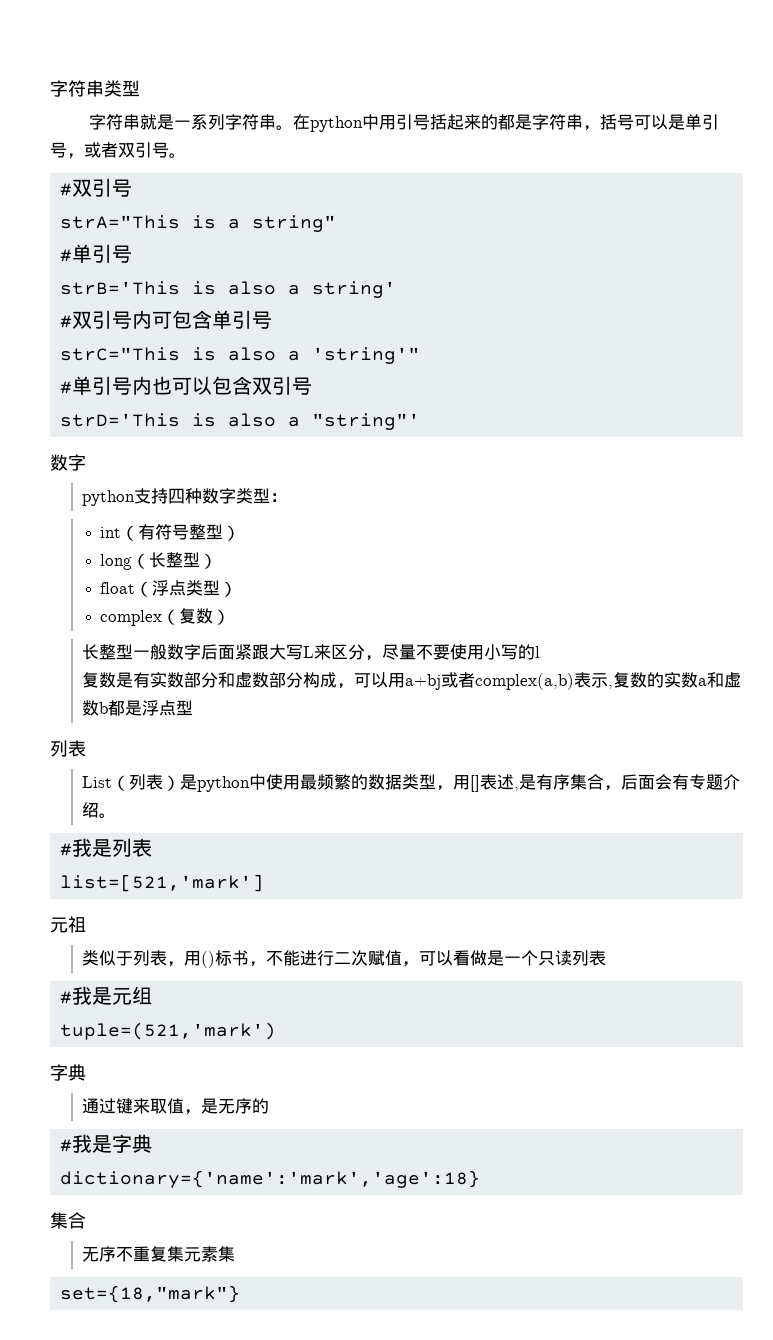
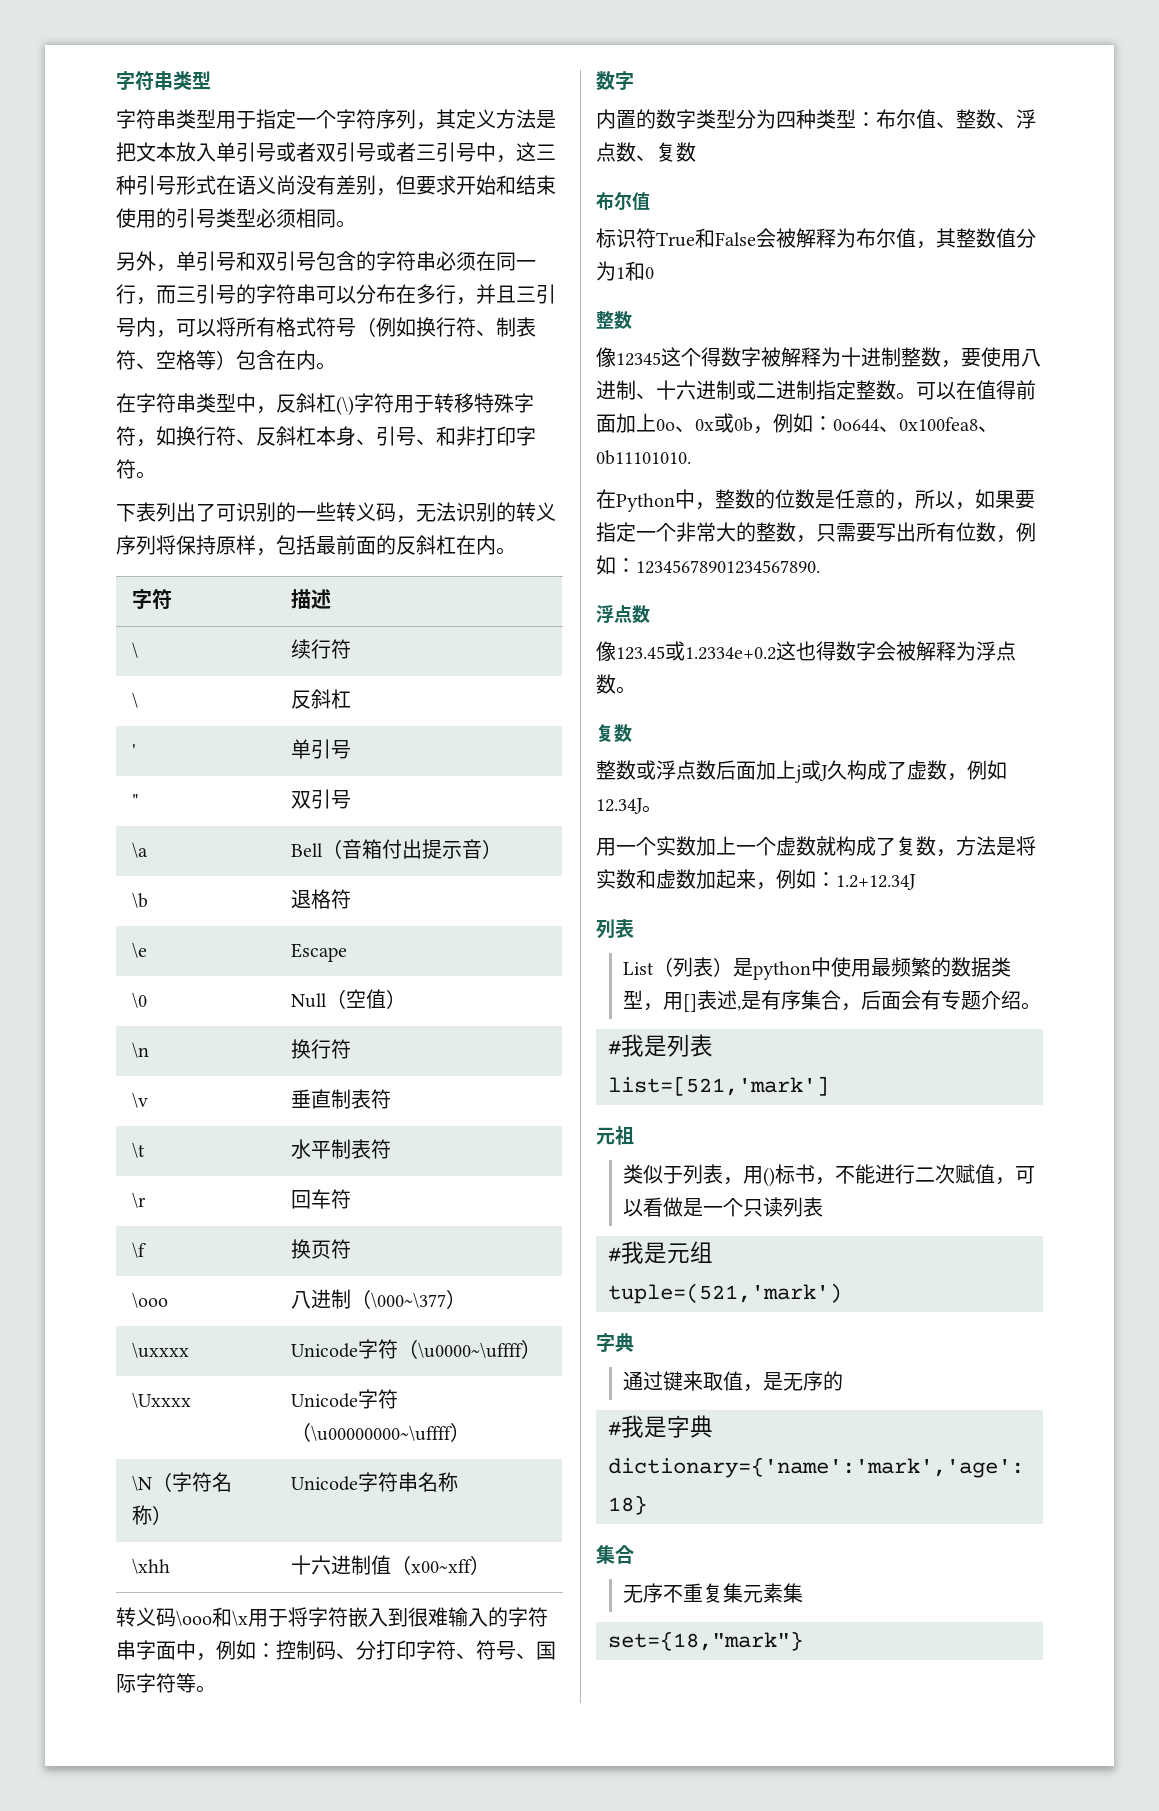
- 字符串就是一系列字符串。在python中用引号括起来的都是字符串，括号可以是单引号，或者双引号。
- #双引号
- strA="This is a string"
- #单引号
- strB='This is also a string'
- #双引号内可包含单引号
- strC="This is also a 'string'"
- #单引号内也可以包含双引号
- strD='This is also a "string"'
+ 字符串类型用于指定一个字符序列，其定义方法是把文本放入单引号或者双引号或者三引号中，这三种引号形式在语义尚没有差别，但要求开始和结束使用的引号类型必须相同。
+ 另外，单引号和双引号包含的字符串必须在同一行，而三引号的字符串可以分布在多行，并且三引号内，可以将所有格式符号（例如换行符、制表符、空格等）包含在内。
+ 在字符串类型中，反斜杠(\)字符用于转移特殊字符，如换行符、反斜杠本身、引号、和非打印字符。
+ 下表列出了可识别的一些转义码，无法识别的转义序列将保持原样，包括最前面的反斜杠在内。
+ 字符 | 描述
+ \ | 续行符
+ \ | 反斜杠
+ ' | 单引号
+ " | 双引号
+ \a | Bell（音箱付出提示音）
+ \b | 退格符
+ \e | Escape
+ \0 | Null（空值）
+ \n | 换行符
+ \v | 垂直制表符
+ \t | 水平制表符
+ \r | 回车符
+ \f | 换页符
+ \ooo | 八进制（\000~\377）
+ \uxxxx | Unicode字符（\u0000~\uffff）
+ \Uxxxx | Unicode字符（\u00000000~\uffff）
+ \N（字符名称） | Unicode字符串名称
+ \xhh | 十六进制值（x00~xff）
+ 转义码\ooo和\x用于将字符嵌入到很难输入的字符串字面中，例如：控制码、分打印字符、符号、国际字符等。
  数字
- python支持四种数字类型：
- int（有符号整型）
- long（长整型）
- float（浮点类型）
- complex（复数）
- 长整型一般数字后面紧跟大写L来区分，尽量不要使用小写的l
- 复数是有实数部分和虚数部分构成，可以用a+bj或者complex(a,b)表示,复数的实数a和虚数b都是浮点型
+ 内置的数字类型分为四种类型：布尔值、整数、浮点数、复数
+ 布尔值
+ 标识符True和False会被解释为布尔值，其整数值分为1和0
+ 整数
+ 像12345这个得数字被解释为十进制整数，要使用八进制、十六进制或二进制指定整数。可以在值得前面加上0o、0x或0b，例如：0o644、0x100fea8、0b11101010.
+ 在Python中，整数的位数是任意的，所以，如果要指定一个非常大的整数，只需要写出所有位数，例如：12345678901234567890.
+ 浮点数
+ 像123.45或1.2334e+0.2这也得数字会被解释为浮点数。
+ 复数
+ 整数或浮点数后面加上j或J久构成了虚数，例如12.34J。
+ 用一个实数加上一个虚数就构成了复数，方法是将实数和虚数加起来，例如：1.2+12.34J

